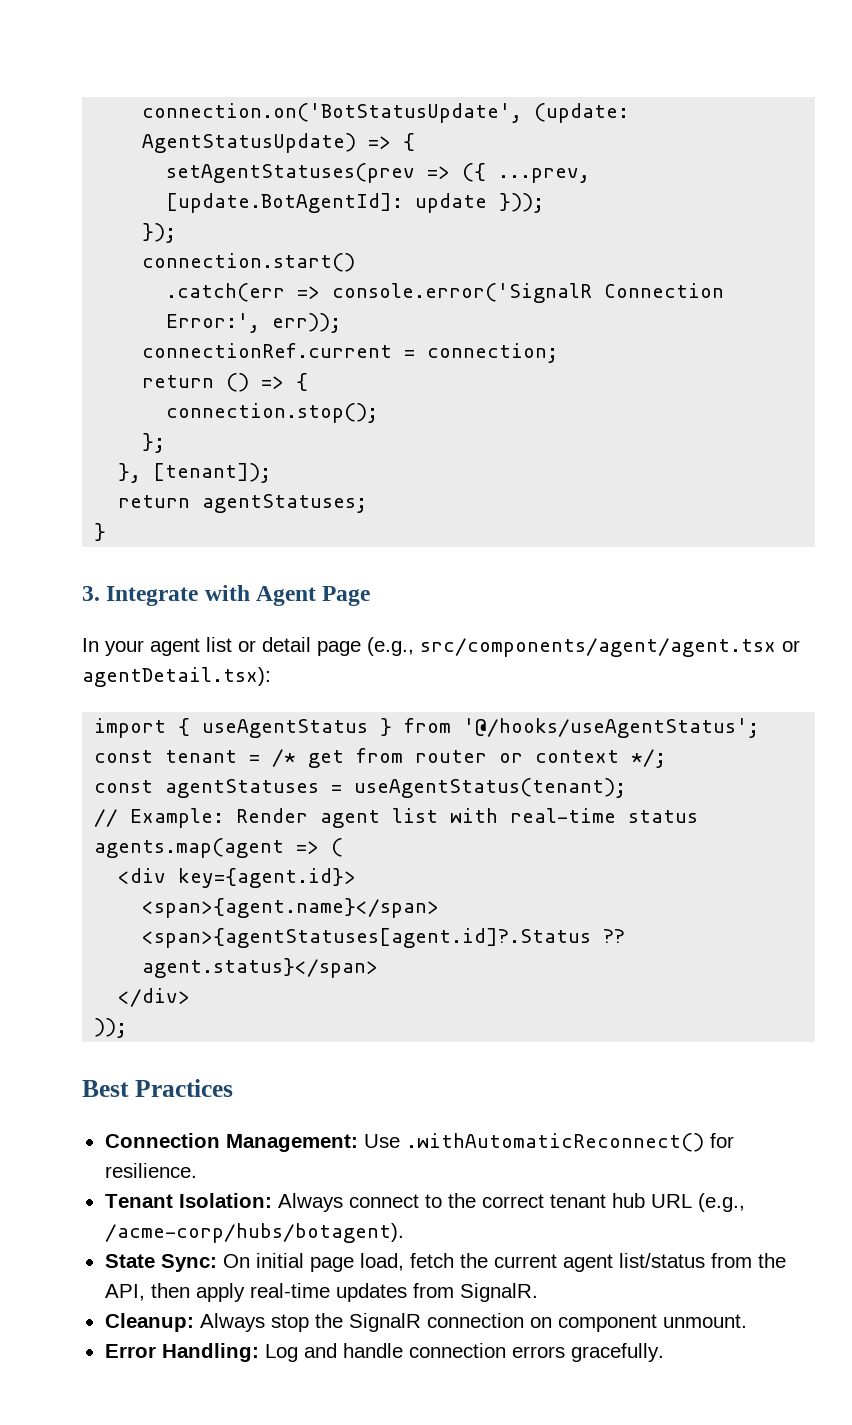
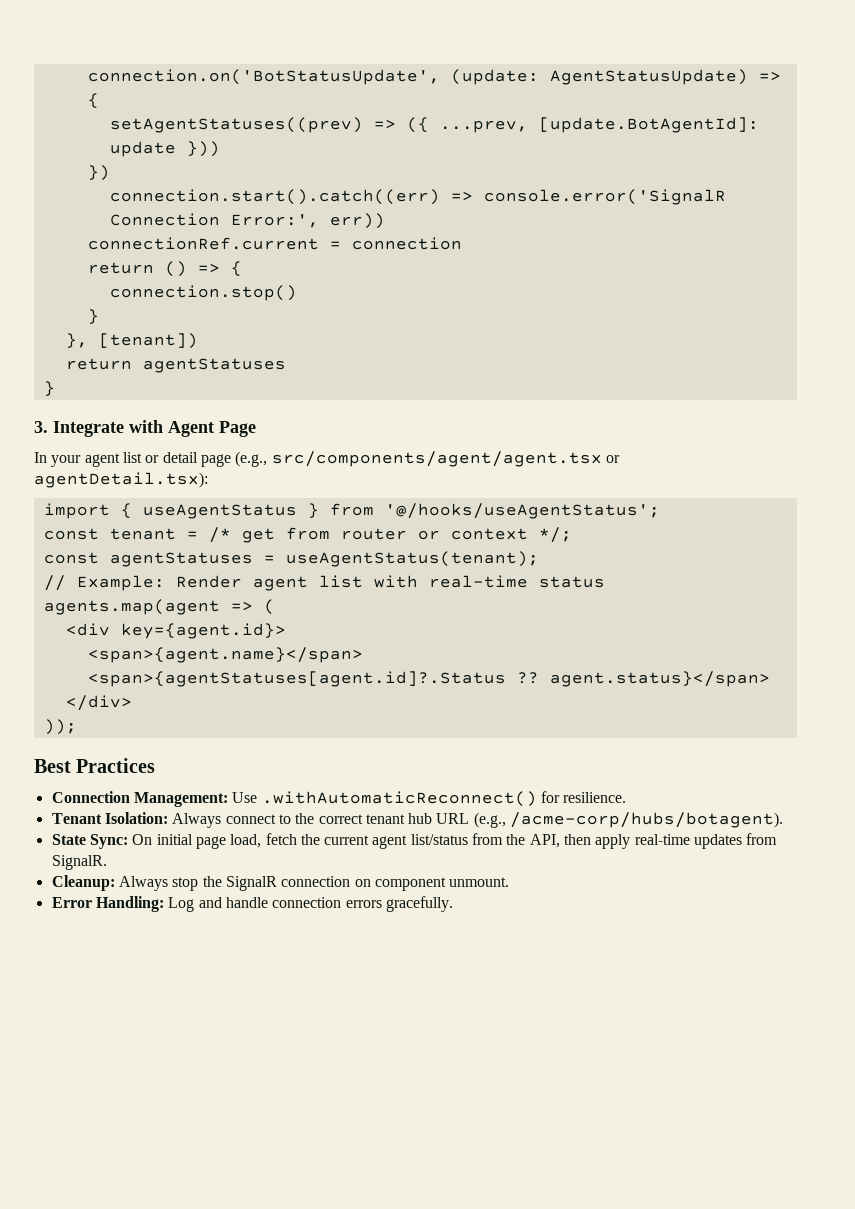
- setAgentStatuses(prev => ({ ...prev, [update.BotAgentId]: update }));
- });
- connection.start()
- .catch(err => console.error('SignalR Connection Error:', err));
+ setAgentStatuses((prev) => ({ ...prev, [update.BotAgentId]: update }))
+ })
+ connection.start().catch((err) => console.error('SignalR Connection Error:', err))
- connectionRef.current = connection;
+ connectionRef.current = connection
- connection.stop();
- };
+ connection.stop()
+ }
- }, [tenant]);
- return agentStatuses;
+ }, [tenant])
+ return agentStatuses

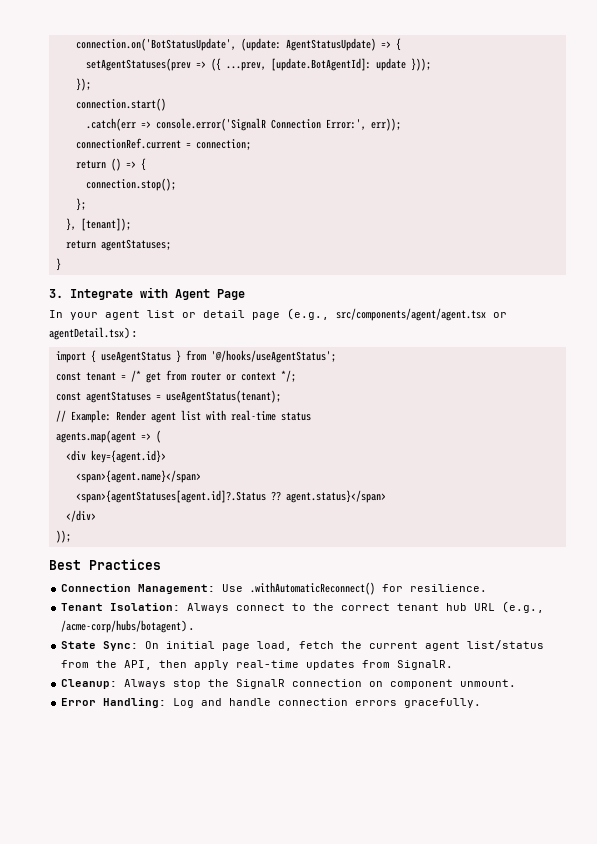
- setAgentStatuses((prev) => ({ ...prev, [update.BotAgentId]: update }))
- })
- connection.start().catch((err) => console.error('SignalR Connection Error:', err))
+ setAgentStatuses(prev => ({ ...prev, [update.BotAgentId]: update }));
+ });
+ connection.start()
+ .catch(err => console.error('SignalR Connection Error:', err));
- connectionRef.current = connection
+ connectionRef.current = connection;
- connection.stop()
- }
+ connection.stop();
+ };
- }, [tenant])
- return agentStatuses
+ }, [tenant]);
+ return agentStatuses;

